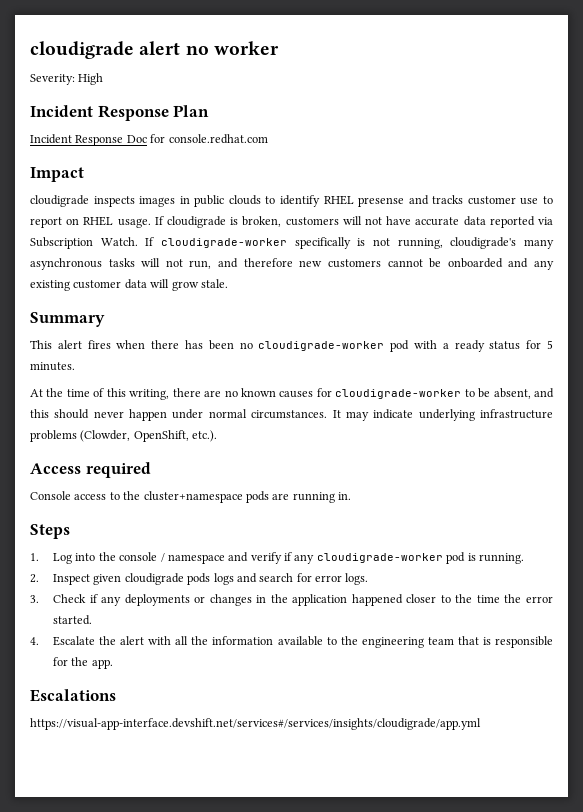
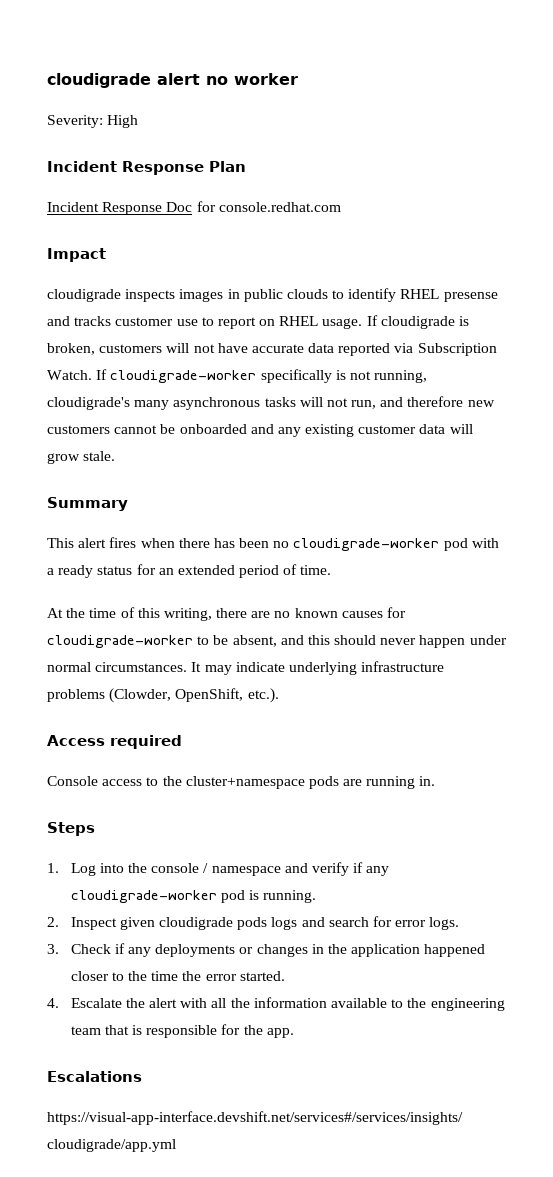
- This alert fires when there has been no cloudigrade-worker pod with a ready status for 5 minutes.
+ This alert fires when there has been no cloudigrade-worker pod with a ready status for an extended period of time.

